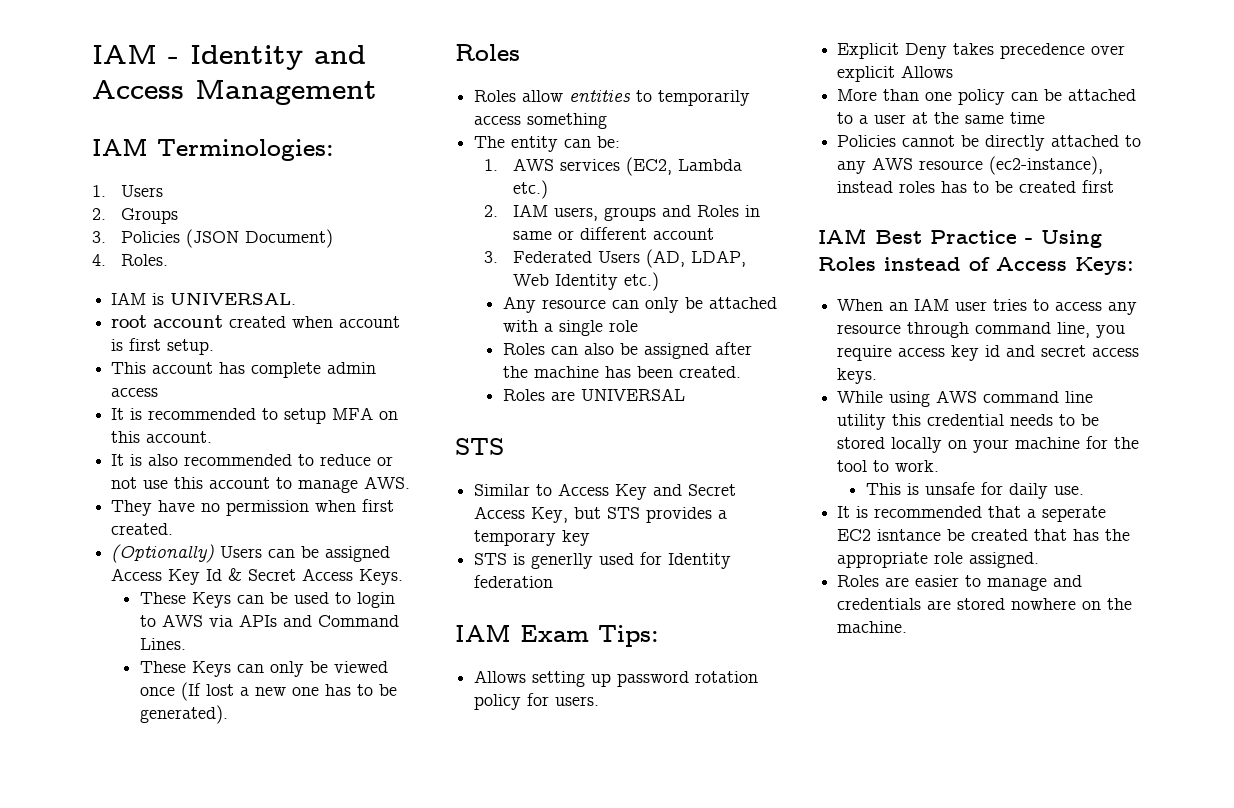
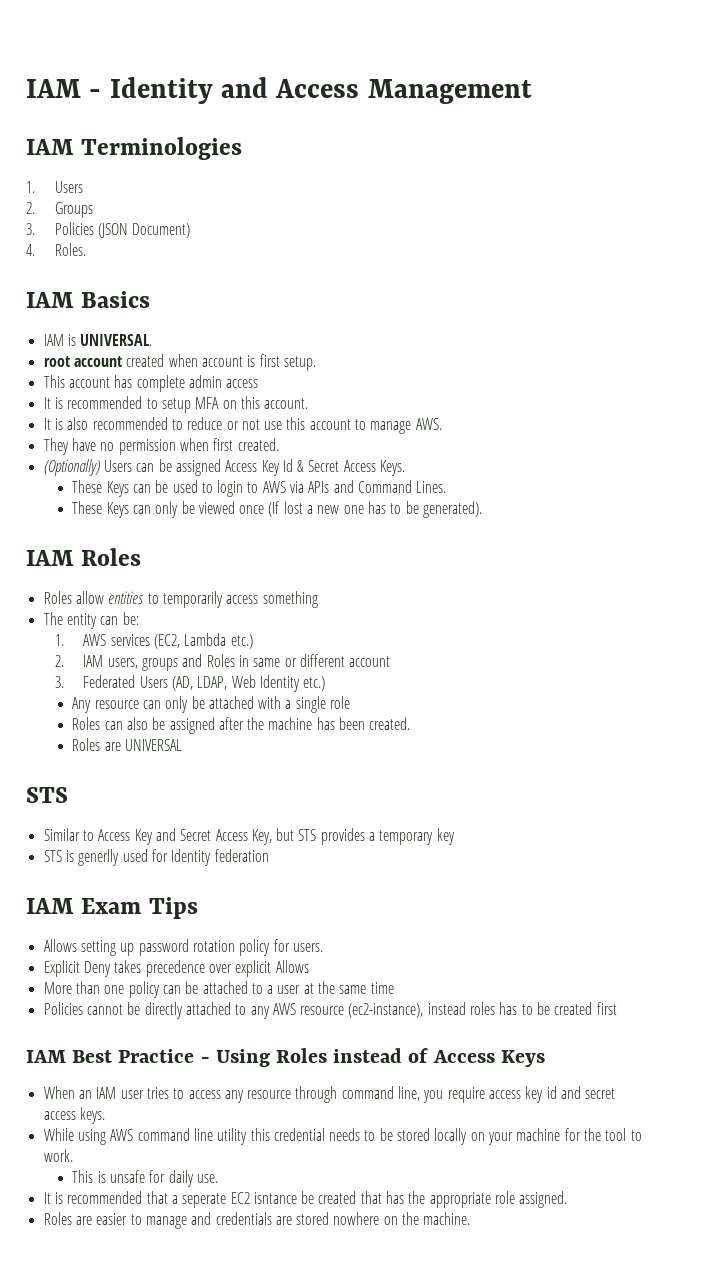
- IAM Terminologies:
+ IAM Terminologies
+ IAM Basics
  These Keys can only be viewed once (If lost a new one has to be generated).
- Roles
+ IAM Roles
- IAM Exam Tips:
+ IAM Exam Tips
- IAM Best Practice - Using Roles instead of Access Keys:
+ IAM Best Practice - Using Roles instead of Access Keys

